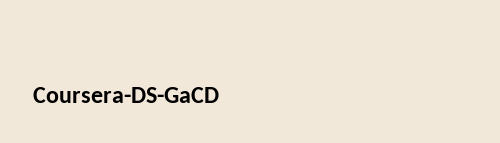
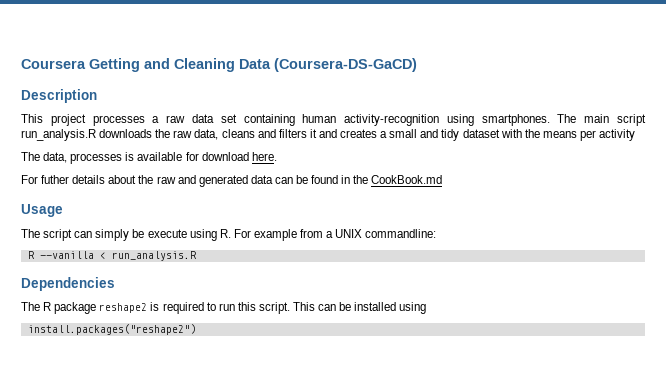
- Coursera-DS-GaCD
+ Coursera Getting and Cleaning Data (Coursera-DS-GaCD)
+ Description
+ This project processes a raw data set containing human activity-recognition using smartphones. The main script run_analysis.R downloads the raw data, cleans and filters it and creates a small and tidy dataset with the means per activity
+ The data, processes is available for download here.
+ For futher details about the raw and generated data can be found in the CookBook.md
+ Usage
+ The script can simply be execute using R. For example from a UNIX commandline:
+ R --vanilla < run_analysis.R
+ Dependencies
+ The R package reshape2 is required to run this script. This can be installed using
+ install.packages("reshape2")

